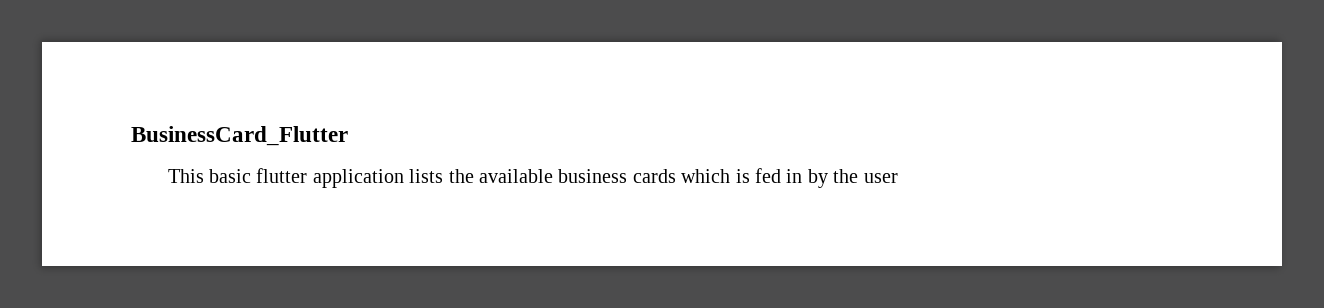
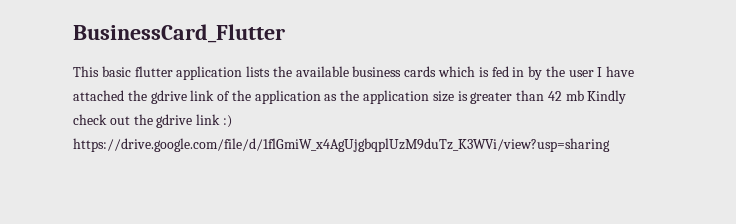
- This basic flutter application lists the available business cards which is fed in by the user
+ This basic flutter application lists the available business cards which is fed in by the user I have attached the gdrive link of the application as the application size is greater than 42 mb Kindly check out the gdrive link :) https://drive.google.com/file/d/1flGmiW_x4AgUjgbqplUzM9duTz_K3WVi/view?usp=sharing

